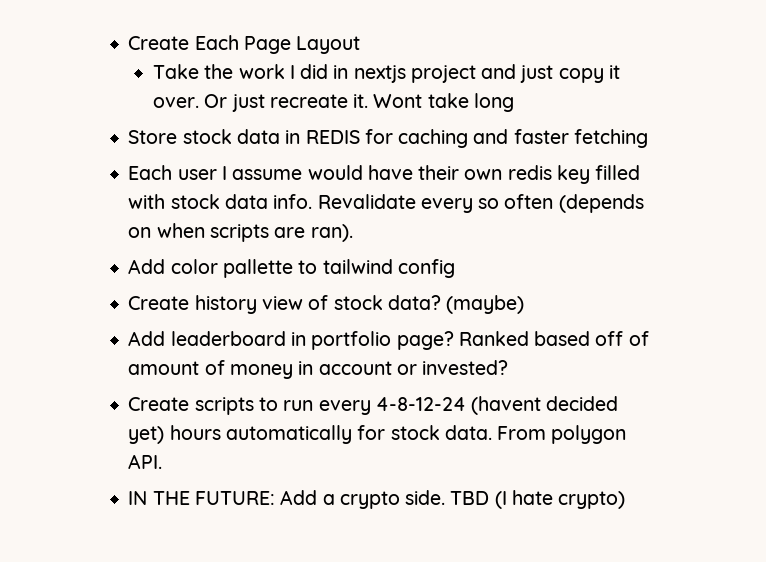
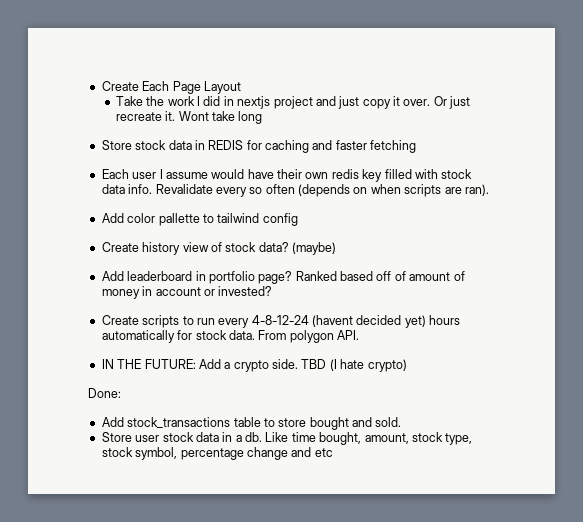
+ Done:
+ Add stock_transactions table to store bought and sold.
+ Store user stock data in a db. Like time bought, amount, stock type, stock symbol, percentage change and etc

